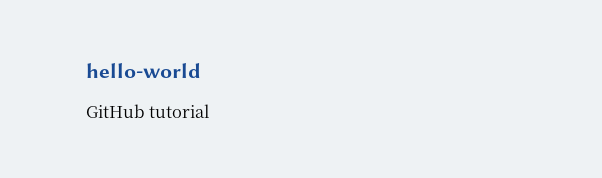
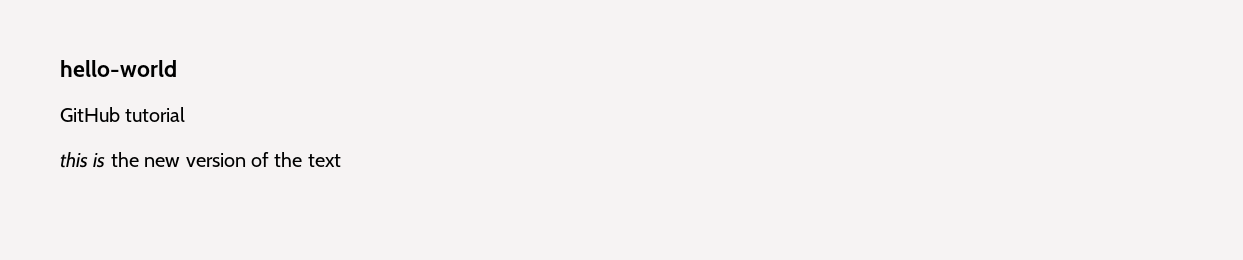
+ this is the new version of the text

